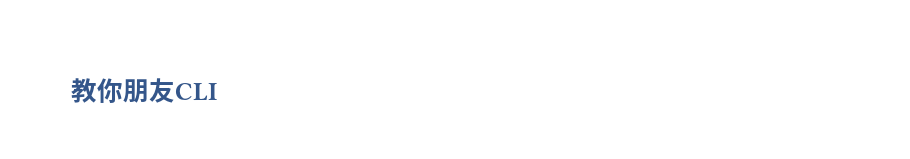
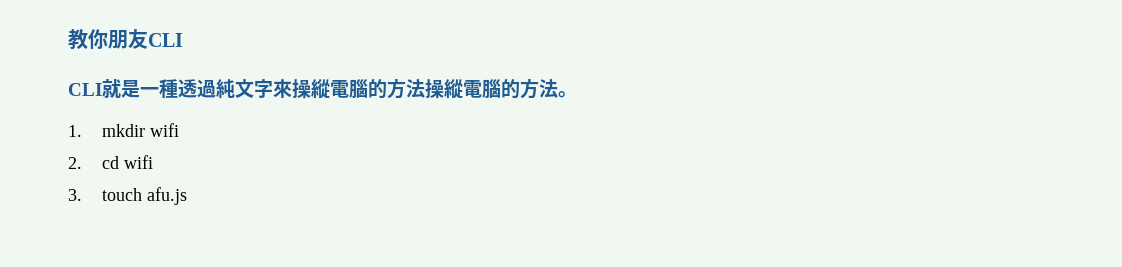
+ CLI就是一種透過純文字來操縱電腦的方法操縱電腦的方法。
+ 1. mkdir wifi
+ 2. cd wifi
+ 3. touch afu.js

